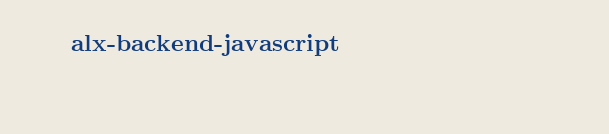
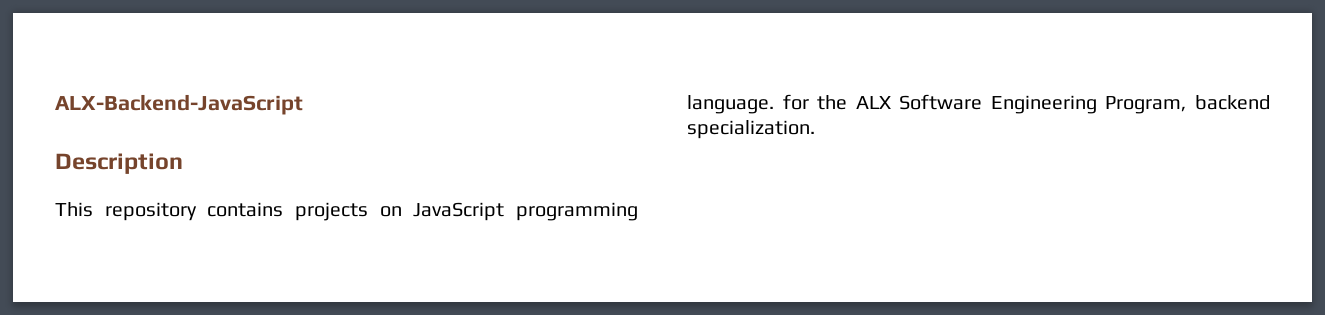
- alx-backend-javascript
+ ALX-Backend-JavaScript
+ Description
+ This repository contains projects on JavaScript programming language. for the ALX Software Engineering Program, backend specialization.

